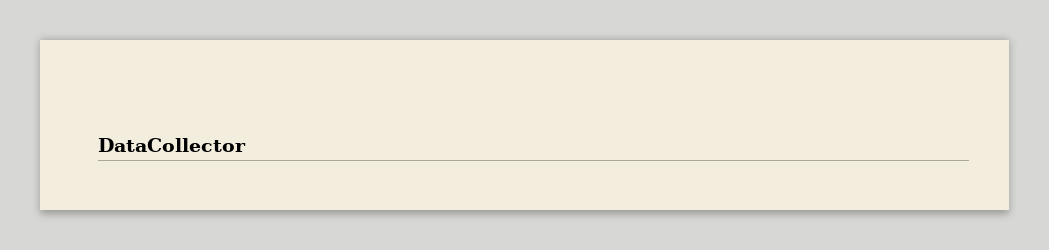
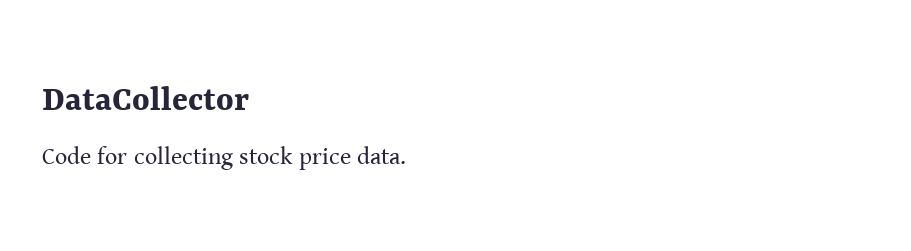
+ Code for collecting stock price data.

